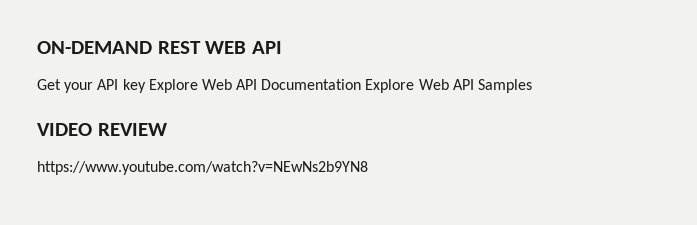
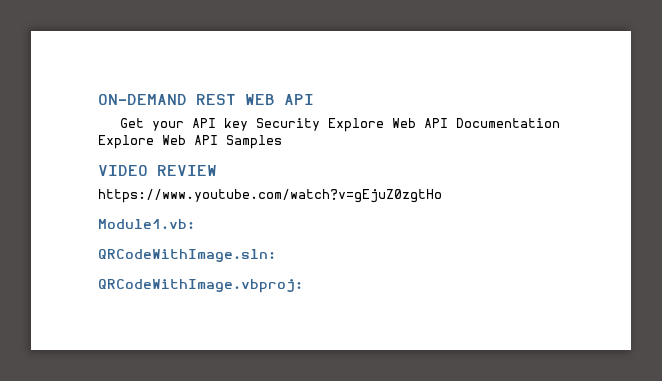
- Get your API key Explore Web API Documentation Explore Web API Samples
+ Get your API key Security Explore Web API Documentation Explore Web API Samples
- https://www.youtube.com/watch?v=NEwNs2b9YN8
+ https://www.youtube.com/watch?v=gEjuZ0zgtHo
+ Module1.vb:
+ QRCodeWithImage.sln:
+ QRCodeWithImage.vbproj:

